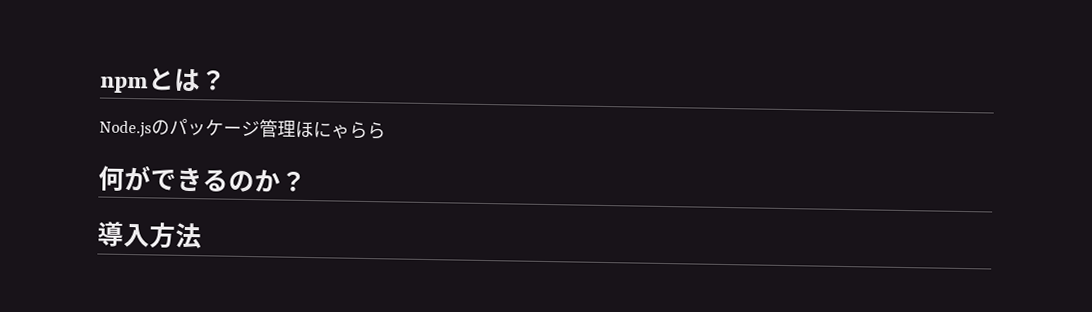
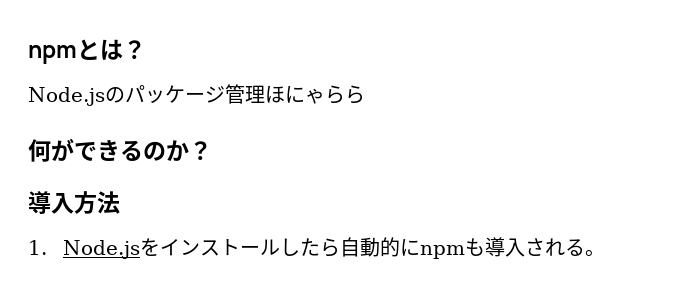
+ 1. Node.jsをインストールしたら自動的にnpmも導入される。

